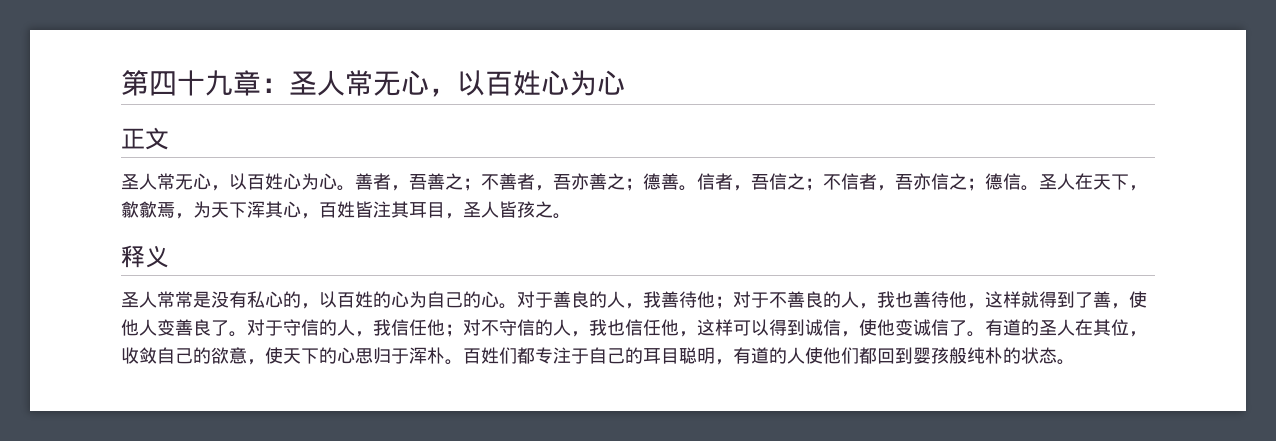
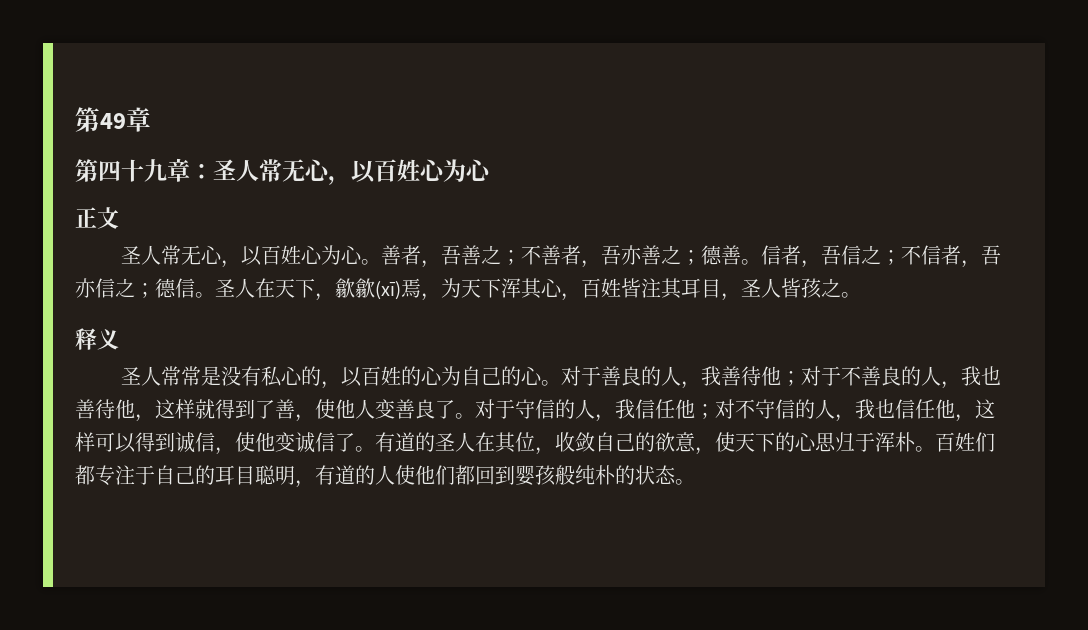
+ 第49章
- 圣人在天下，歙歙焉，为天下浑其心，百姓皆注其耳目，圣人皆孩之。
+ 圣人在天下，歙歙(xī)焉，为天下浑其心，百姓皆注其耳目，圣人皆孩之。

